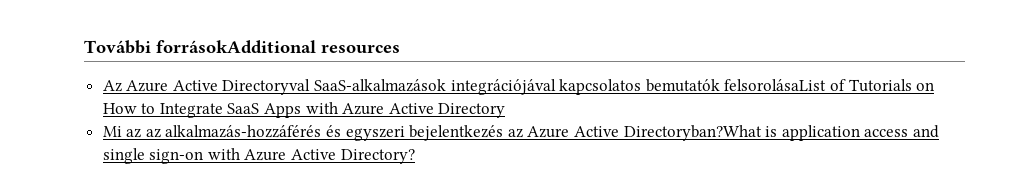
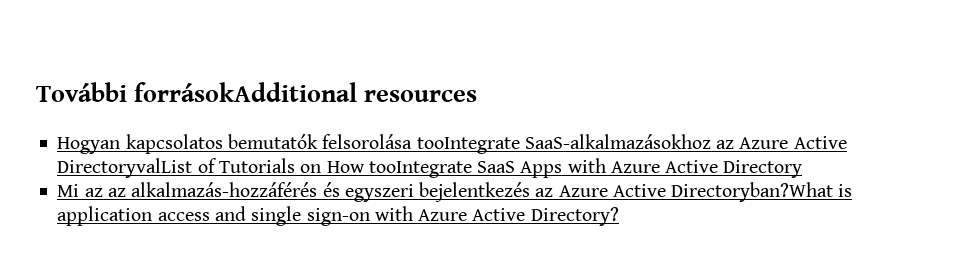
- Az Azure Active Directoryval SaaS-alkalmazások integrációjával kapcsolatos bemutatók felsorolásaList of Tutorials on How to Integrate SaaS Apps with Azure Active Directory
+ Hogyan kapcsolatos bemutatók felsorolása tooIntegrate SaaS-alkalmazásokhoz az Azure Active DirectoryvalList of Tutorials on How tooIntegrate SaaS Apps with Azure Active Directory

